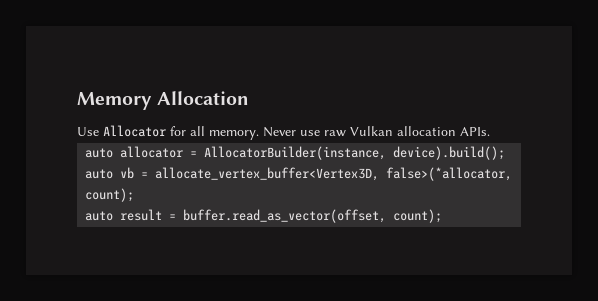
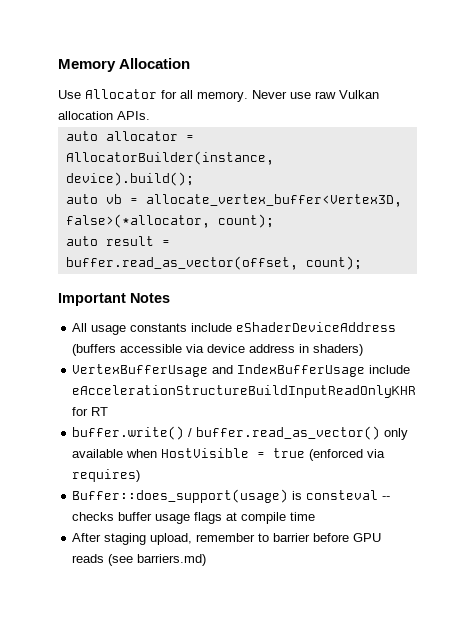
+ Important Notes
+ All usage constants include eShaderDeviceAddress (buffers accessible via device address in shaders)
+ VertexBufferUsage and IndexBufferUsage include eAccelerationStructureBuildInputReadOnlyKHR for RT
+ buffer.write() / buffer.read_as_vector() only available when HostVisible = true (enforced via requires)
+ Buffer::does_support(usage) is consteval -- checks buffer usage flags at compile time
+ After staging upload, remember to barrier before GPU reads (see barriers.md)

